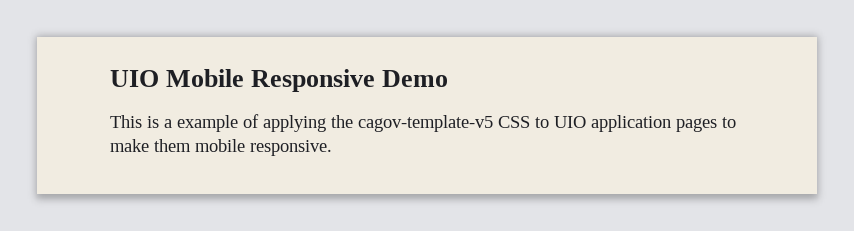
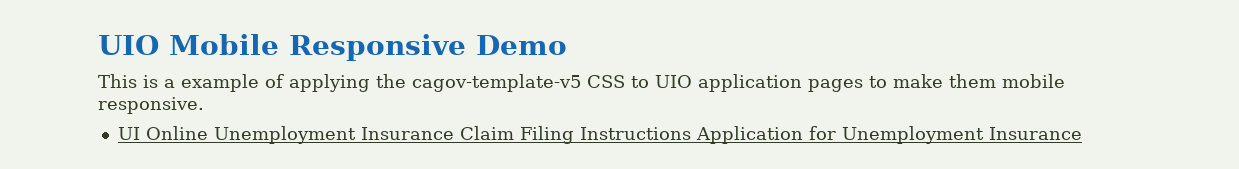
+ UI Online Unemployment Insurance Claim Filing Instructions Application for Unemployment Insurance

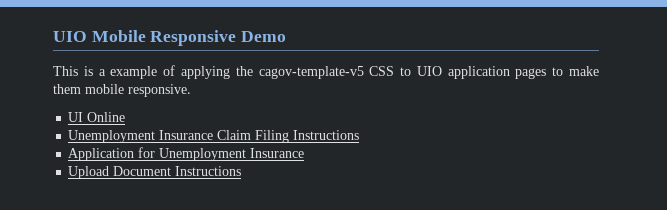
- UI Online Unemployment Insurance Claim Filing Instructions Application for Unemployment Insurance
+ UI Online
+ Unemployment Insurance Claim Filing Instructions
+ Application for Unemployment Insurance
+ Upload Document Instructions

